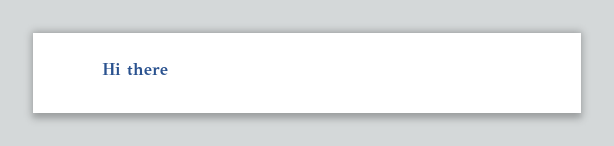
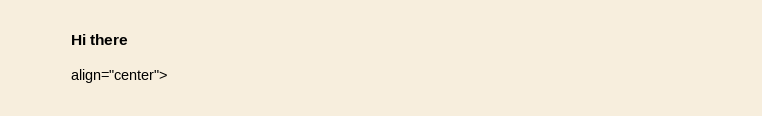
+ align="center">

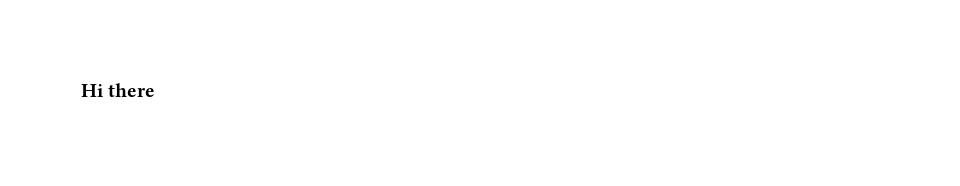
- align="center">

